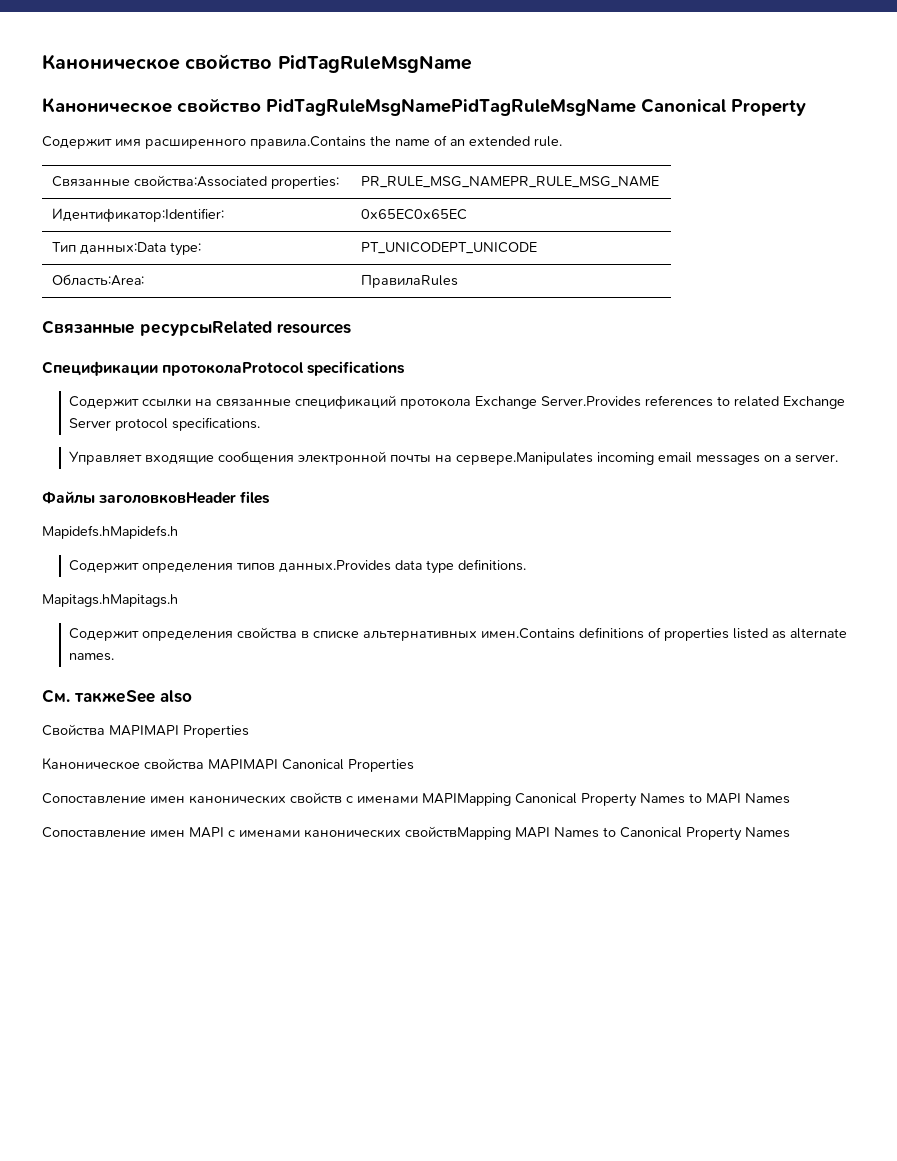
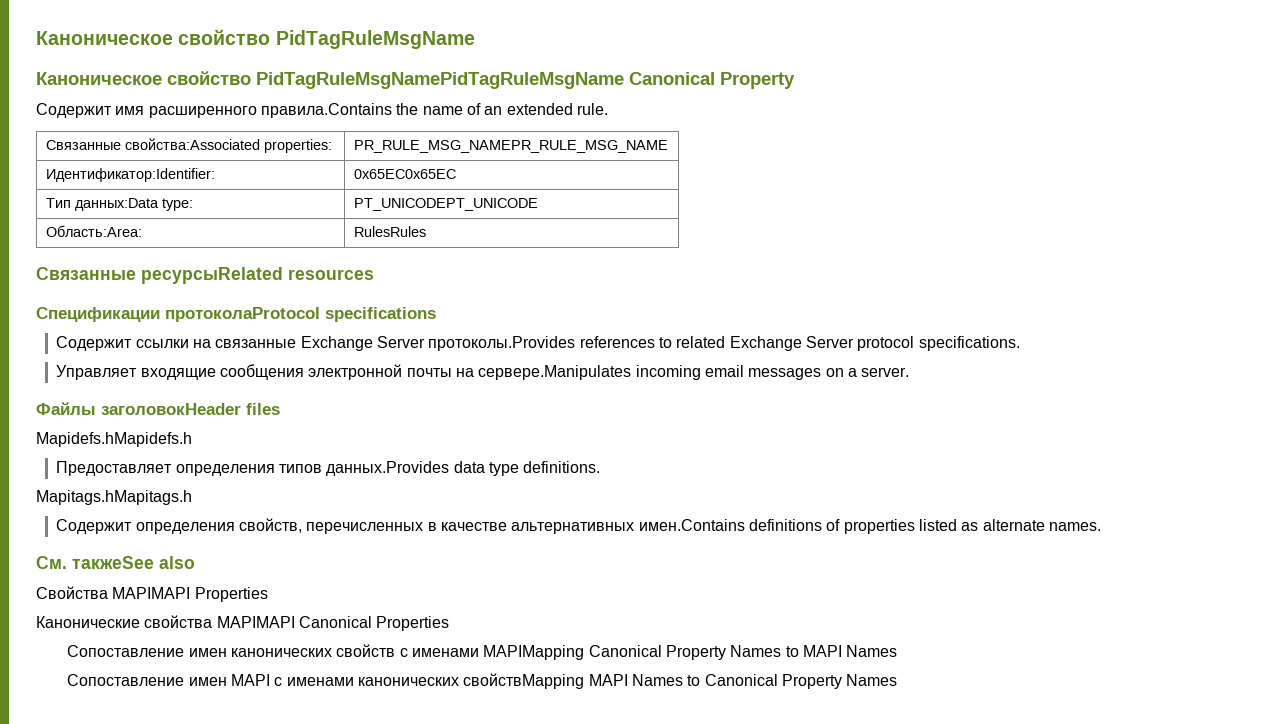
- Область:Area: | ПравилаRules
+ Область:Area: | RulesRules
- Содержит ссылки на связанные спецификаций протокола Exchange Server.Provides references to related Exchange Server protocol specifications.
+ Содержит ссылки на связанные Exchange Server протоколы.Provides references to related Exchange Server protocol specifications.
- Файлы заголовковHeader files
+ Файлы заголовокHeader files
- Содержит определения типов данных.Provides data type definitions.
+ Предоставляет определения типов данных.Provides data type definitions.
- Содержит определения свойства в списке альтернативных имен.Contains definitions of properties listed as alternate names.
+ Содержит определения свойств, перечисленных в качестве альтернативных имен.Contains definitions of properties listed as alternate names.
- Каноническое свойства MAPIMAPI Canonical Properties
+ Канонические свойства MAPIMAPI Canonical Properties

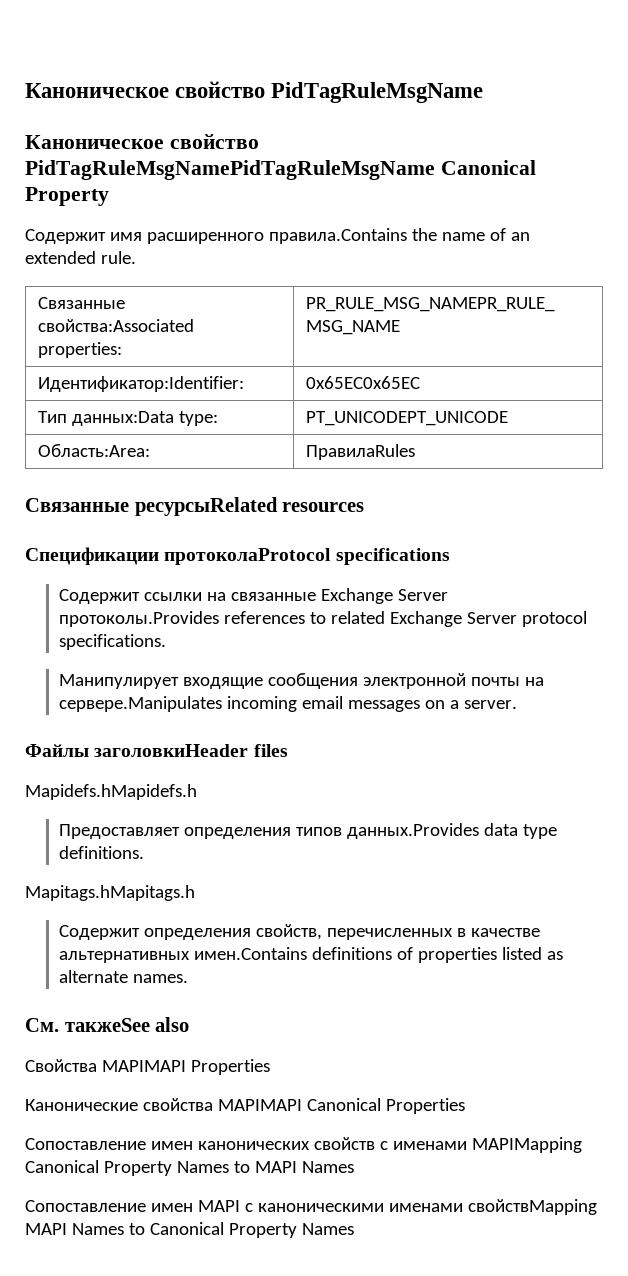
- Область:Area: | RulesRules
+ Область:Area: | ПравилаRules
- Управляет входящие сообщения электронной почты на сервере.Manipulates incoming email messages on a server.
+ Манипулирует входящие сообщения электронной почты на сервере.Manipulates incoming email messages on a server.
- Файлы заголовокHeader files
+ Файлы заголовкиHeader files
- Сопоставление имен MAPI с именами канонических свойствMapping MAPI Names to Canonical Property Names
+ Сопоставление имен MAPI с каноническими именами свойствMapping MAPI Names to Canonical Property Names

